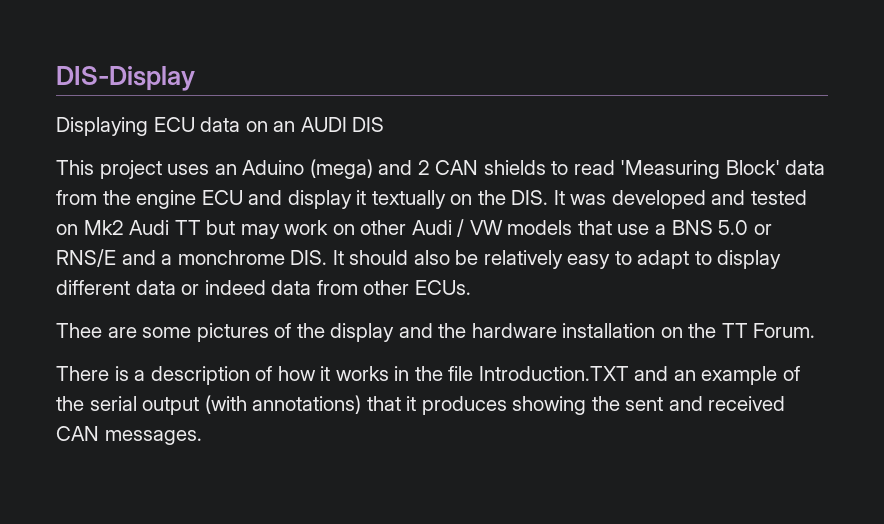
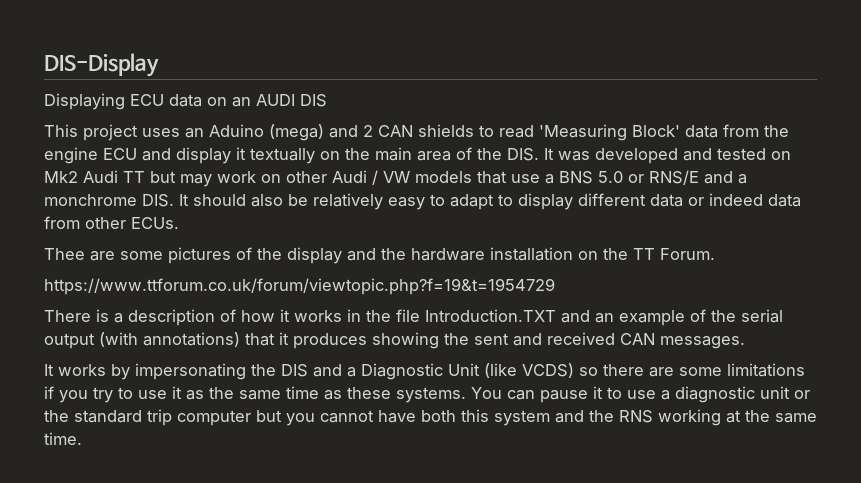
- This project uses an Aduino (mega) and 2 CAN shields to read 'Measuring Block' data from the engine ECU and display it textually on the DIS. It was developed and tested on Mk2 Audi TT but may work on other Audi / VW models that use a BNS 5.0 or RNS/E and a monchrome DIS. It should also be relatively easy to adapt to display different data or indeed data from other ECUs.
+ This project uses an Aduino (mega) and 2 CAN shields to read 'Measuring Block' data from the engine ECU and display it textually on the main area of the DIS. It was developed and tested on Mk2 Audi TT but may work on other Audi / VW models that use a BNS 5.0 or RNS/E and a monchrome DIS. It should also be relatively easy to adapt to display different data or indeed data from other ECUs.
+ https://www.ttforum.co.uk/forum/viewtopic.php?f=19&t=1954729
+ It works by impersonating the DIS and a Diagnostic Unit (like VCDS) so there are some limitations if you try to use it as the same time as these systems. You can pause it to use a diagnostic unit or the standard trip computer but you cannot have both this system and the RNS working at the same time.

